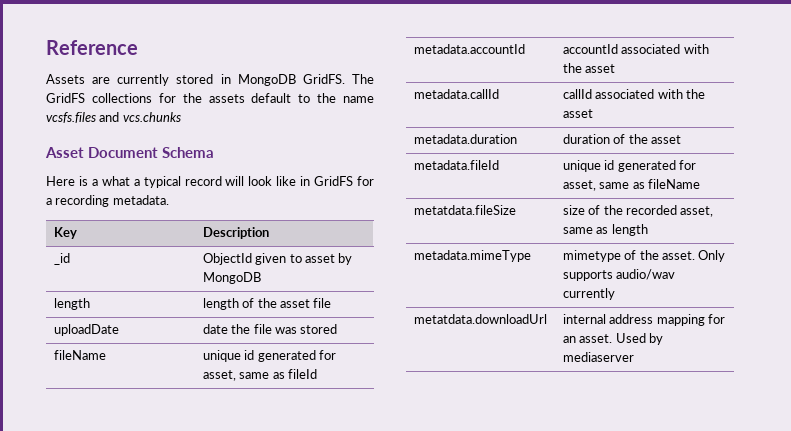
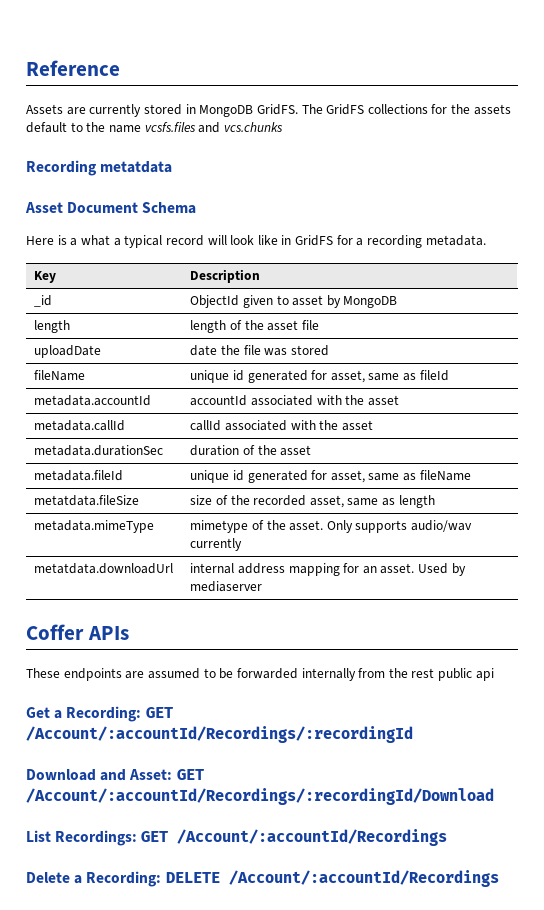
+ Recording metatdata
- metadata.duration | duration of the asset
+ metadata.durationSec | duration of the asset
+ Coffer APIs
+ These endpoints are assumed to be forwarded internally from the rest public api
+ Get a Recording: GET /Account/:accountId/Recordings/:recordingId
+ Download and Asset: GET /Account/:accountId/Recordings/:recordingId/Download
+ List Recordings: GET /Account/:accountId/Recordings
+ Delete a Recording: DELETE /Account/:accountId/Recordings

